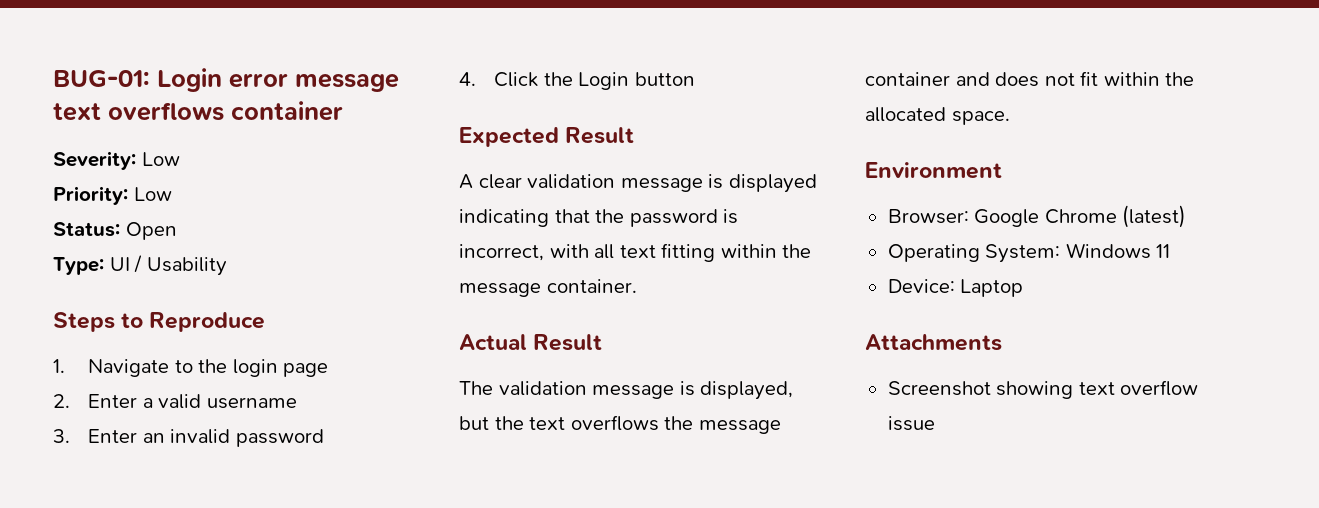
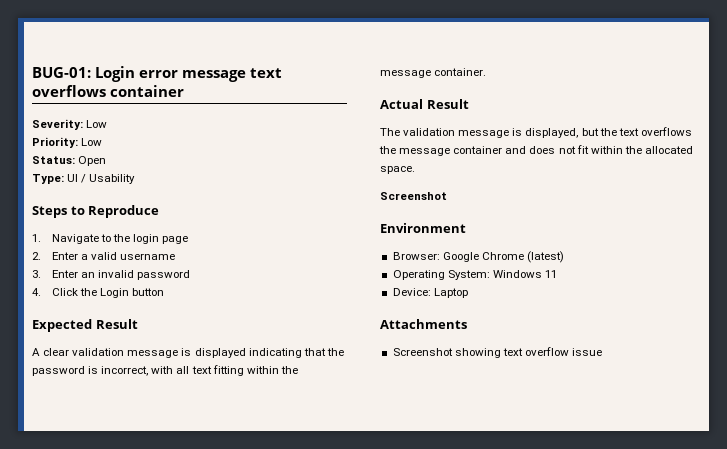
  The validation message is displayed, but the text overflows the message container and does not fit within the allocated space.
+ Screenshot

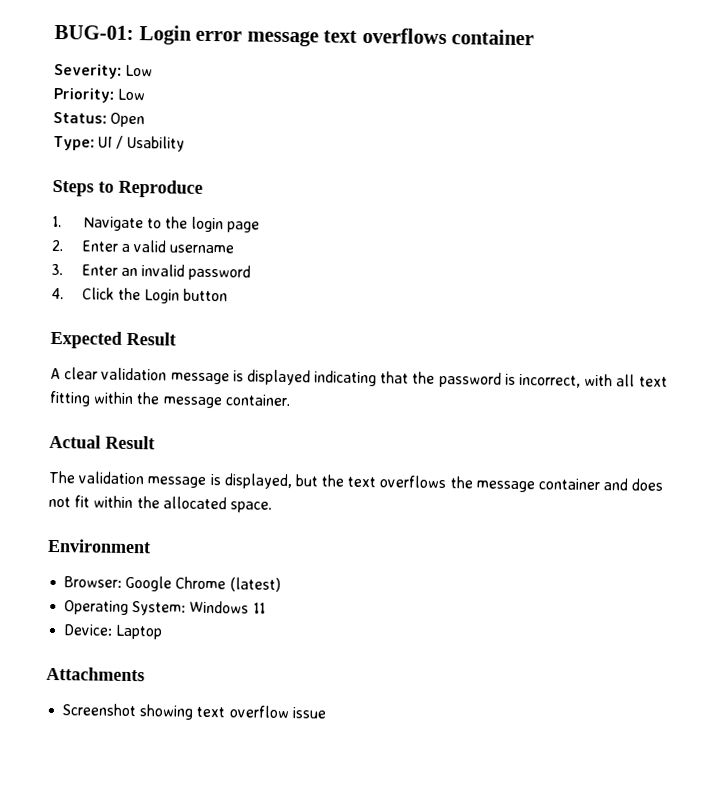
  The validation message is displayed, but the text overflows the message container and does not fit within the allocated space.
- Screenshot

